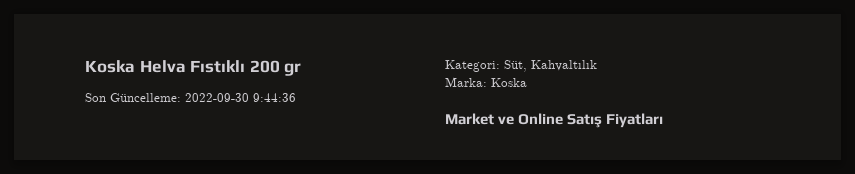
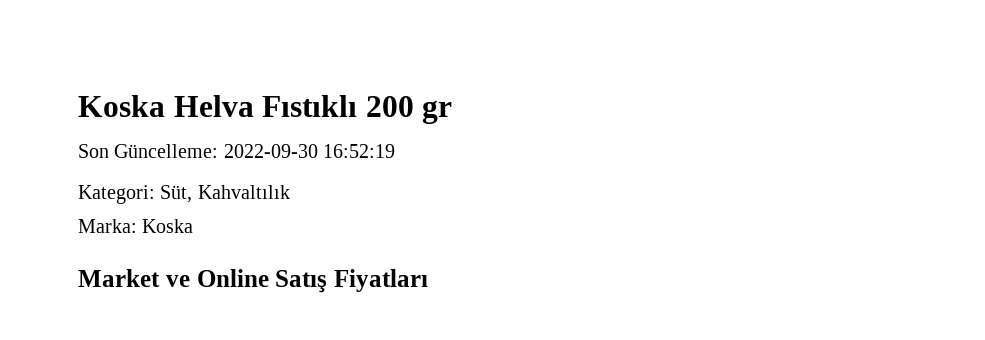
- Son Güncelleme: 2022-09-30 9:44:36
+ Son Güncelleme: 2022-09-30 16:52:19

